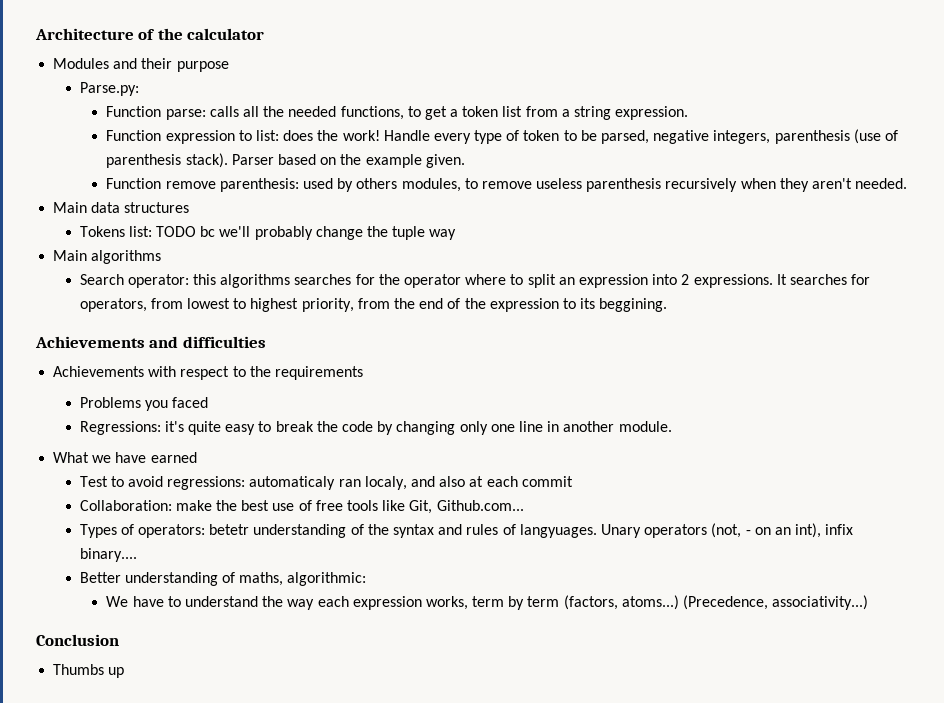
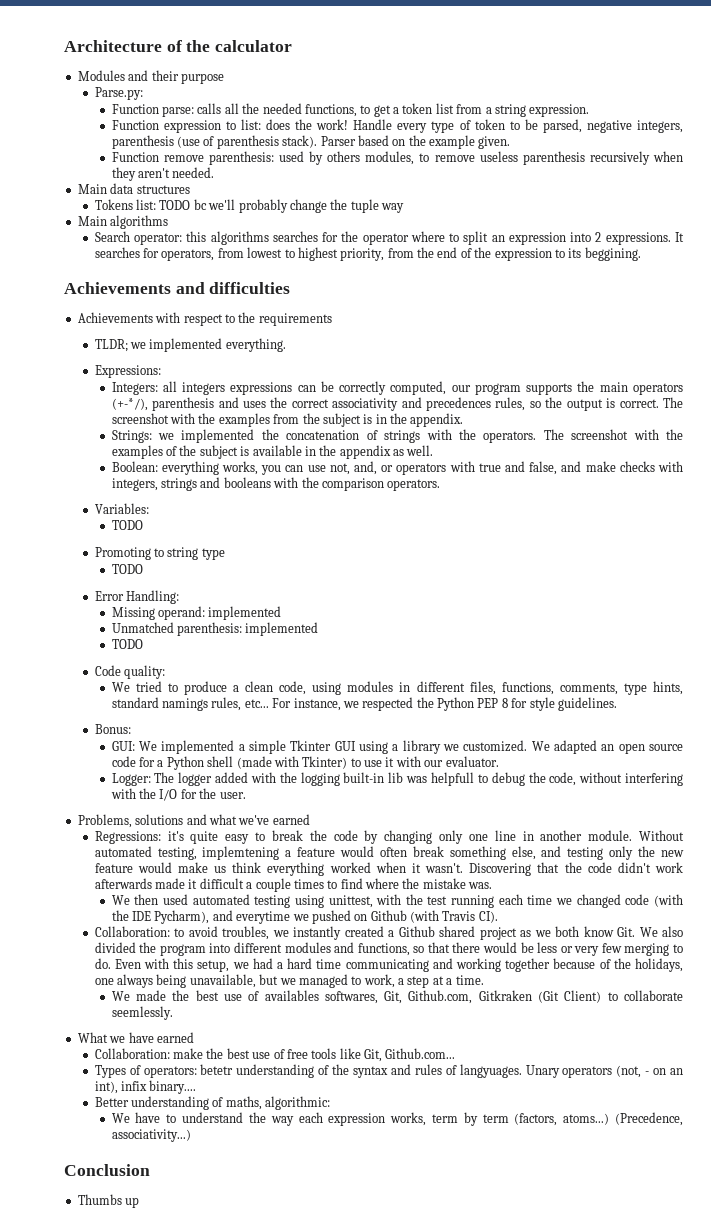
- Problems you faced
+ TLDR; we implemented everything.
+ Expressions:
+ Integers: all integers expressions can be correctly computed, our program supports the main operators (+-*/), parenthesis and uses the correct associativity and precedences rules, so the output is correct. The screenshot with the examples from the subject is in the appendix.
+ Strings: we implemented the concatenation of strings with the operators. The screenshot with the examples of the subject is available in the appendix as well.
+ Boolean: everything works, you can use not, and, or operators with true and false, and make checks with integers, strings and booleans with the comparison operators.
+ Variables:
+ TODO
+ Promoting to string type
+ TODO
+ Error Handling:
+ Missing operand: implemented
+ Unmatched parenthesis: implemented
+ TODO
+ Code quality:
+ We tried to produce a clean code, using modules in different files, functions, comments, type hints, standard namings rules, etc... For instance, we respected the Python PEP 8 for style guidelines.
+ Bonus:
+ GUI: We implemented a simple Tkinter GUI using a library we customized. We adapted an open source code for a Python shell (made with Tkinter) to use it with our evaluator.
+ Logger: The logger added with the logging built-in lib was helpfull to debug the code, without interfering with the I/O for the user.
+ Problems, solutions and what we've earned
- Regressions: it's quite easy to break the code by changing only one line in another module.
+ Regressions: it's quite easy to break the code by changing only one line in another module. Without automated testing, implemtening a feature would often break something else, and testing only the new feature would make us think everything worked when it wasn't. Discovering that the code didn't work afterwards made it difficult a couple times to find where the mistake was.
+ We then used automated testing using unittest, with the test running each time we changed code (with the IDE Pycharm), and everytime we pushed on Github (with Travis CI).
+ Collaboration: to avoid troubles, we instantly created a Github shared project as we both know Git. We also divided the program into different modules and functions, so that there would be less or very few merging to do. Even with this setup, we had a hard time communicating and working together because of the holidays, one always being unavailable, but we managed to work, a step at a time.
+ We made the best use of availables softwares, Git, Github.com, Gitkraken (Git Client) to collaborate seemlessly.
  What we have earned
- Test to avoid regressions: automaticaly ran localy, and also at each commit

